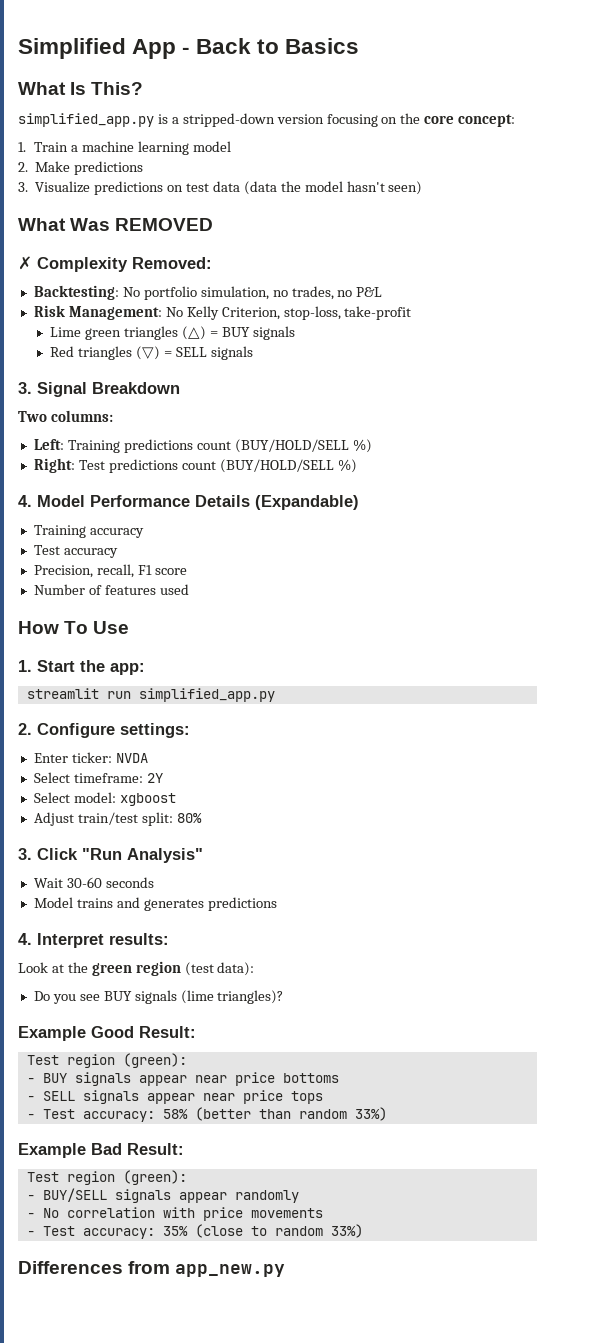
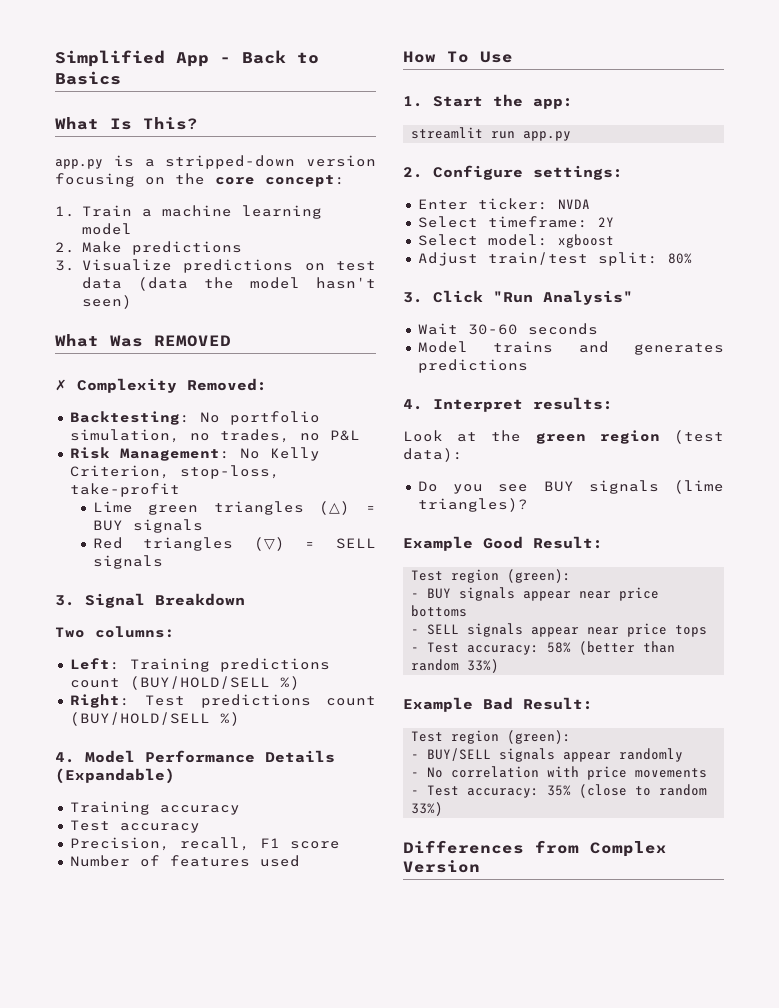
- simplified_app.py is a stripped-down version focusing on the core concept:
+ app.py is a stripped-down version focusing on the core concept:
- streamlit run simplified_app.py
+ streamlit run app.py
- Differences from app_new.py
+ Differences from Complex Version

